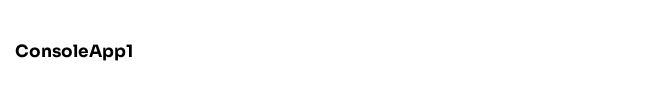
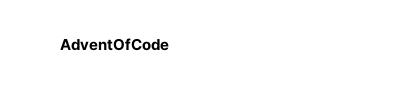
- ConsoleApp1
+ AdventOfCode

